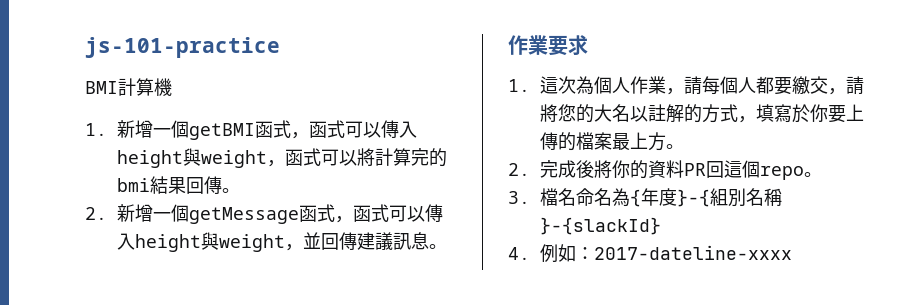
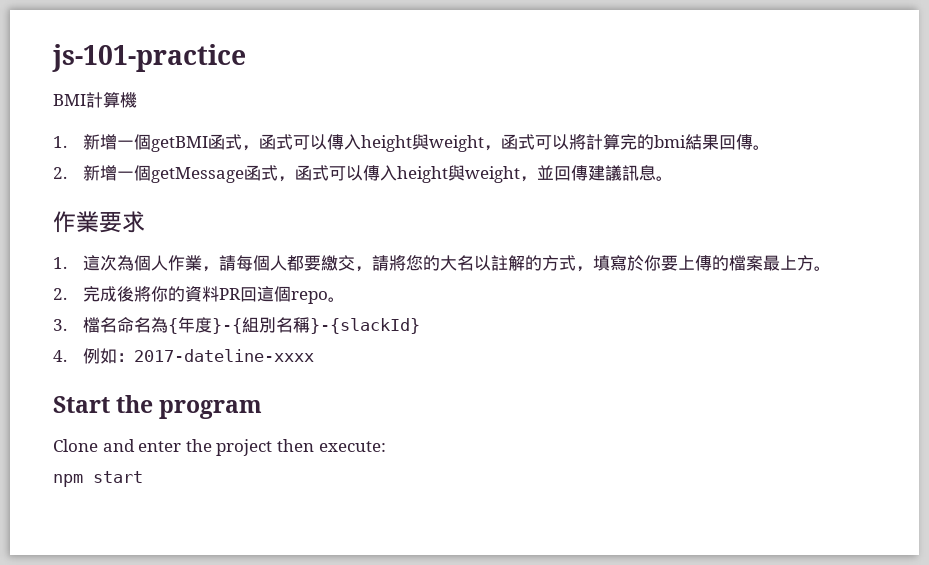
+ Start the program
+ Clone and enter the project then execute:
+ npm start

